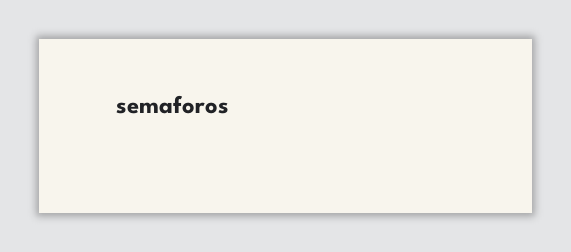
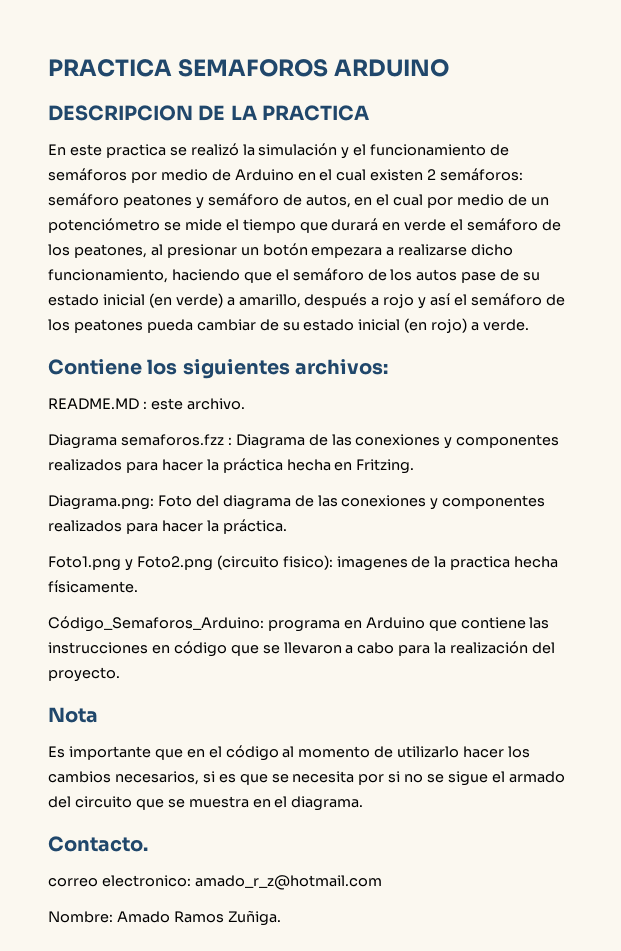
- semaforos
+ PRACTICA SEMAFOROS ARDUINO
+ DESCRIPCION DE LA PRACTICA
+ En este practica se realizó la simulación y el funcionamiento de semáforos por medio de Arduino en el cual existen 2 semáforos: semáforo peatones y semáforo de autos, en el cual por medio de un potenciómetro se mide el tiempo que durará en verde el semáforo de los peatones, al presionar un botón empezara a realizarse dicho funcionamiento, haciendo que el semáforo de los autos pase de su estado inicial (en verde) a amarillo, después a rojo y así el semáforo de los peatones pueda cambiar de su estado inicial (en rojo) a verde.
+ Contiene los siguientes archivos:
+ README.MD : este archivo.
+ Diagrama semaforos.fzz : Diagrama de las conexiones y componentes realizados para hacer la práctica hecha en Fritzing.
+ Diagrama.png: Foto del diagrama de las conexiones y componentes realizados para hacer la práctica.
+ Foto1.png y Foto2.png (circuito fisico): imagenes de la practica hecha físicamente.
+ Código_Semaforos_Arduino: programa en Arduino que contiene las instrucciones en código que se llevaron a cabo para la realización del proyecto.
+ Nota
+ Es importante que en el código al momento de utilizarlo hacer los cambios necesarios, si es que se necesita por si no se sigue el armado del circuito que se muestra en el diagrama.
+ Contacto.
+ correo electronico: amado_r_z@hotmail.com
+ Nombre: Amado Ramos Zuñiga.

